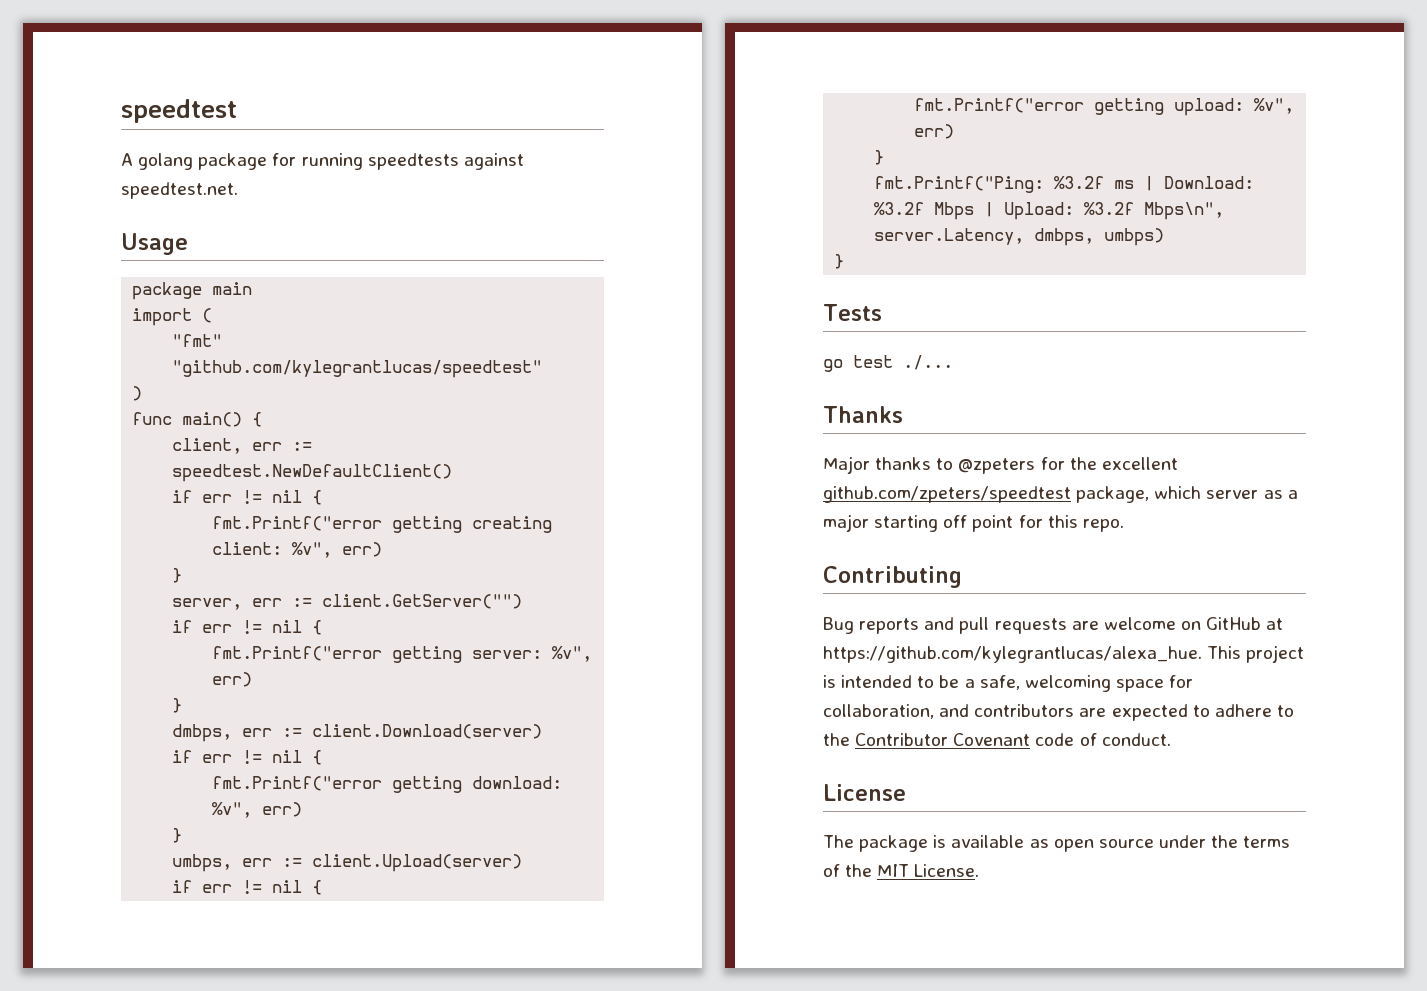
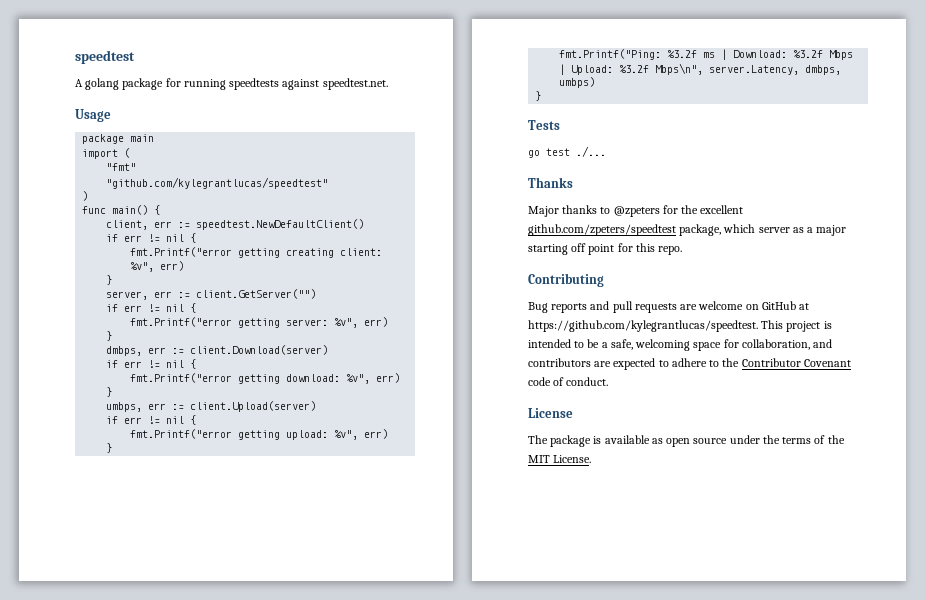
- Bug reports and pull requests are welcome on GitHub at https://github.com/kylegrantlucas/alexa_hue. This project is intended to be a safe, welcoming space for collaboration, and contributors are expected to adhere to the Contributor Covenant code of conduct.
+ Bug reports and pull requests are welcome on GitHub at https://github.com/kylegrantlucas/speedtest. This project is intended to be a safe, welcoming space for collaboration, and contributors are expected to adhere to the Contributor Covenant code of conduct.

